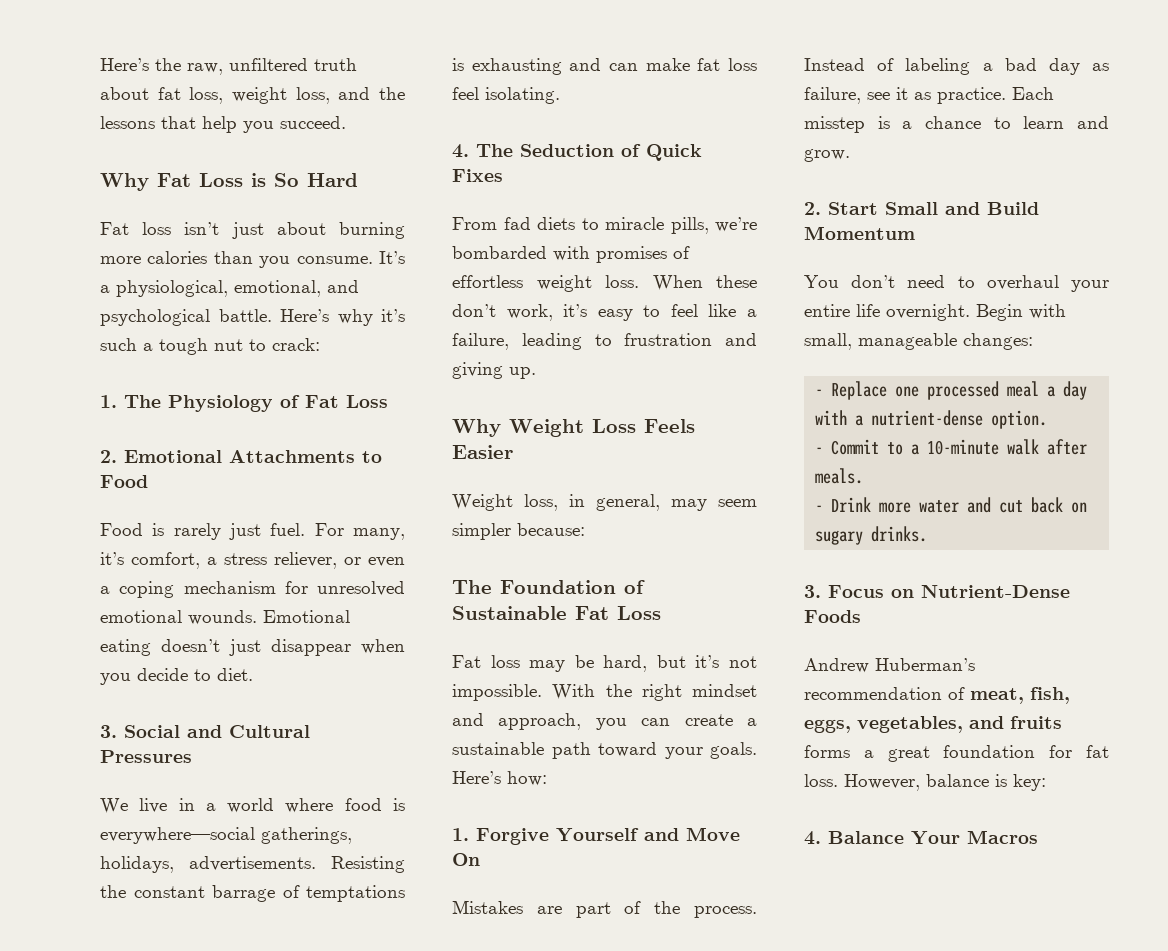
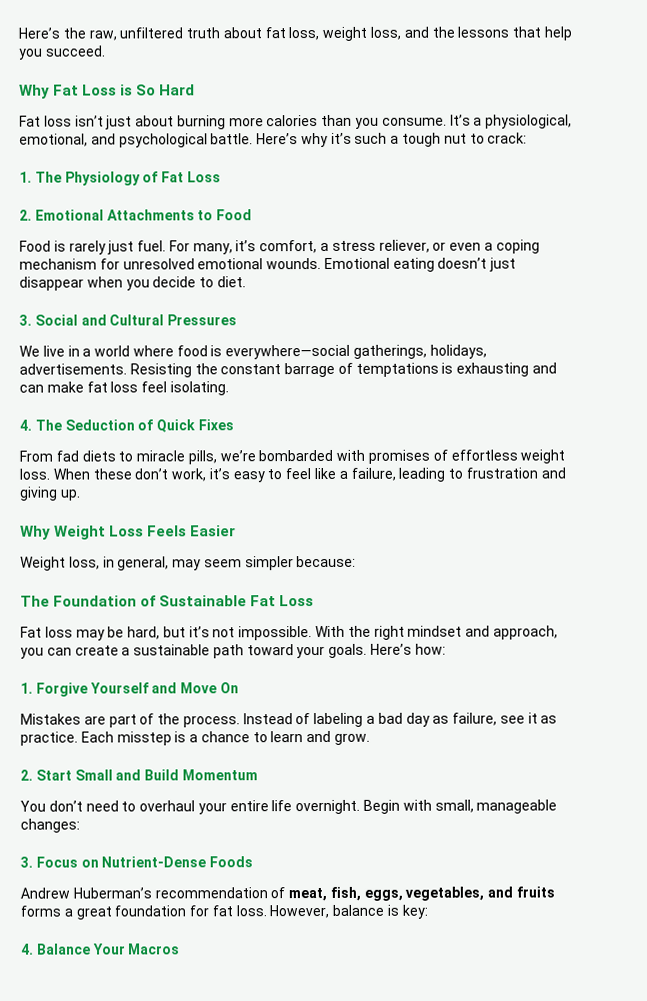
- - Replace one processed meal a day with a nutrient-dense option.
- - Commit to a 10-minute walk after meals.
- - Drink more water and cut back on sugary drinks.

